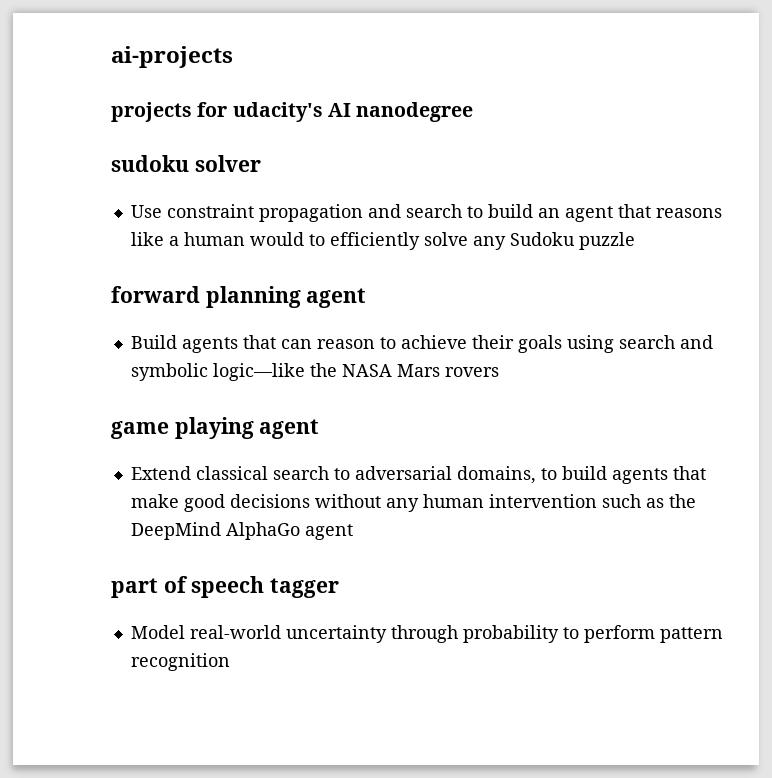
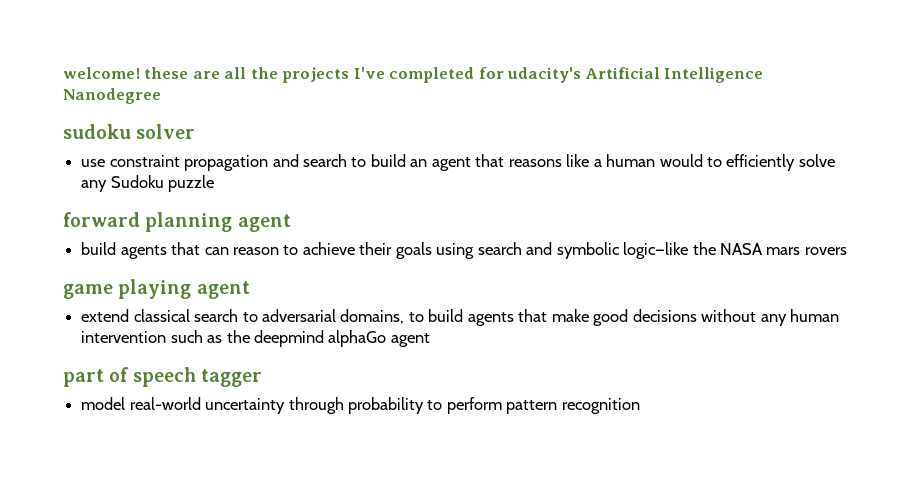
- ai-projects
- projects for udacity's AI nanodegree
+ welcome! these are all the projects I've completed for udacity's Artificial Intelligence Nanodegree
- Use constraint propagation and search to build an agent that reasons like a human would to efficiently solve any Sudoku puzzle
+ use constraint propagation and search to build an agent that reasons like a human would to efficiently solve any Sudoku puzzle
- Build agents that can reason to achieve their goals using search and symbolic logic—like the NASA Mars rovers
+ build agents that can reason to achieve their goals using search and symbolic logic—like the NASA mars rovers
- Extend classical search to adversarial domains, to build agents that make good decisions without any human intervention such as the DeepMind AlphaGo agent
+ extend classical search to adversarial domains, to build agents that make good decisions without any human intervention such as the deepmind alphaGo agent
- Model real-world uncertainty through probability to perform pattern recognition
+ model real-world uncertainty through probability to perform pattern recognition

